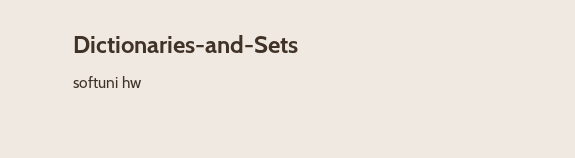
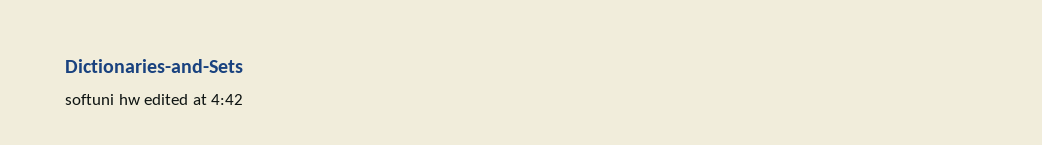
- softuni hw
+ softuni hw edited at 4:42

